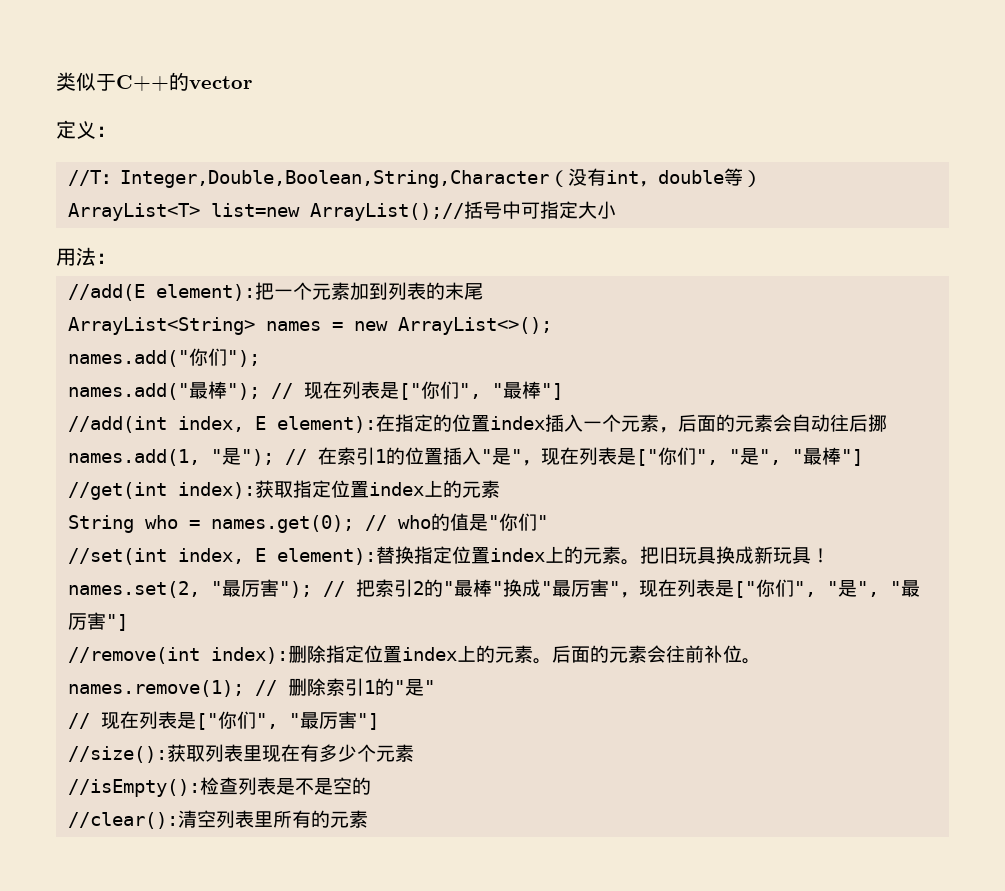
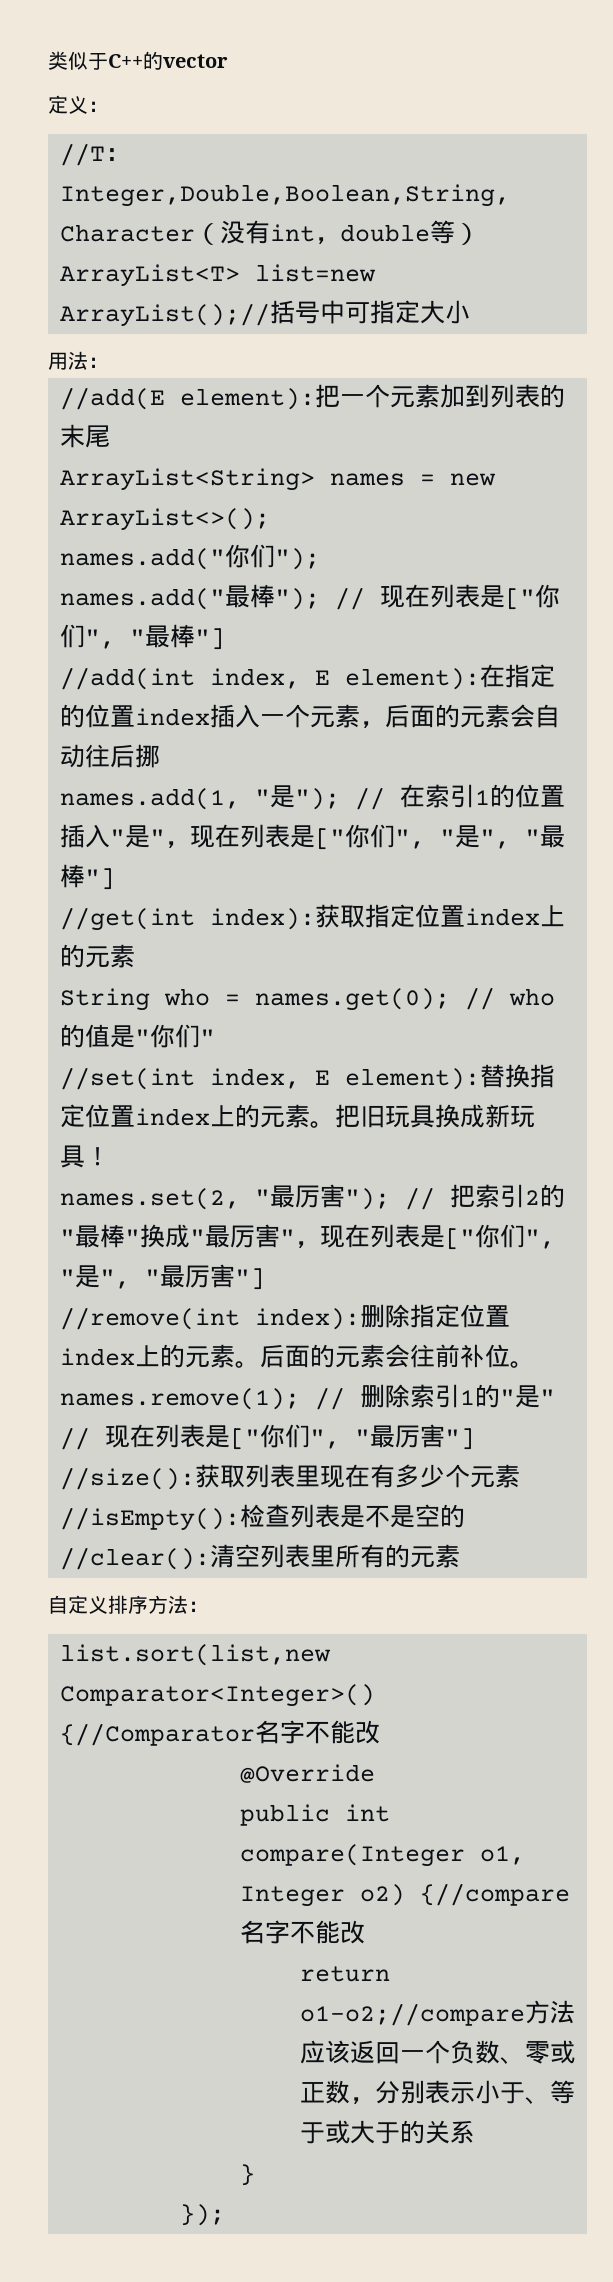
+ 自定义排序方法：
+ list.sort(list,new Comparator<Integer>() {//Comparator名字不能改
+ @Override
+ public int compare(Integer o1, Integer o2) {//compare名字不能改
+ return o1-o2;//compare方法应该返回一个负数、零或正数，分别表示小于、等于或大于的关系
+ }
+ });

